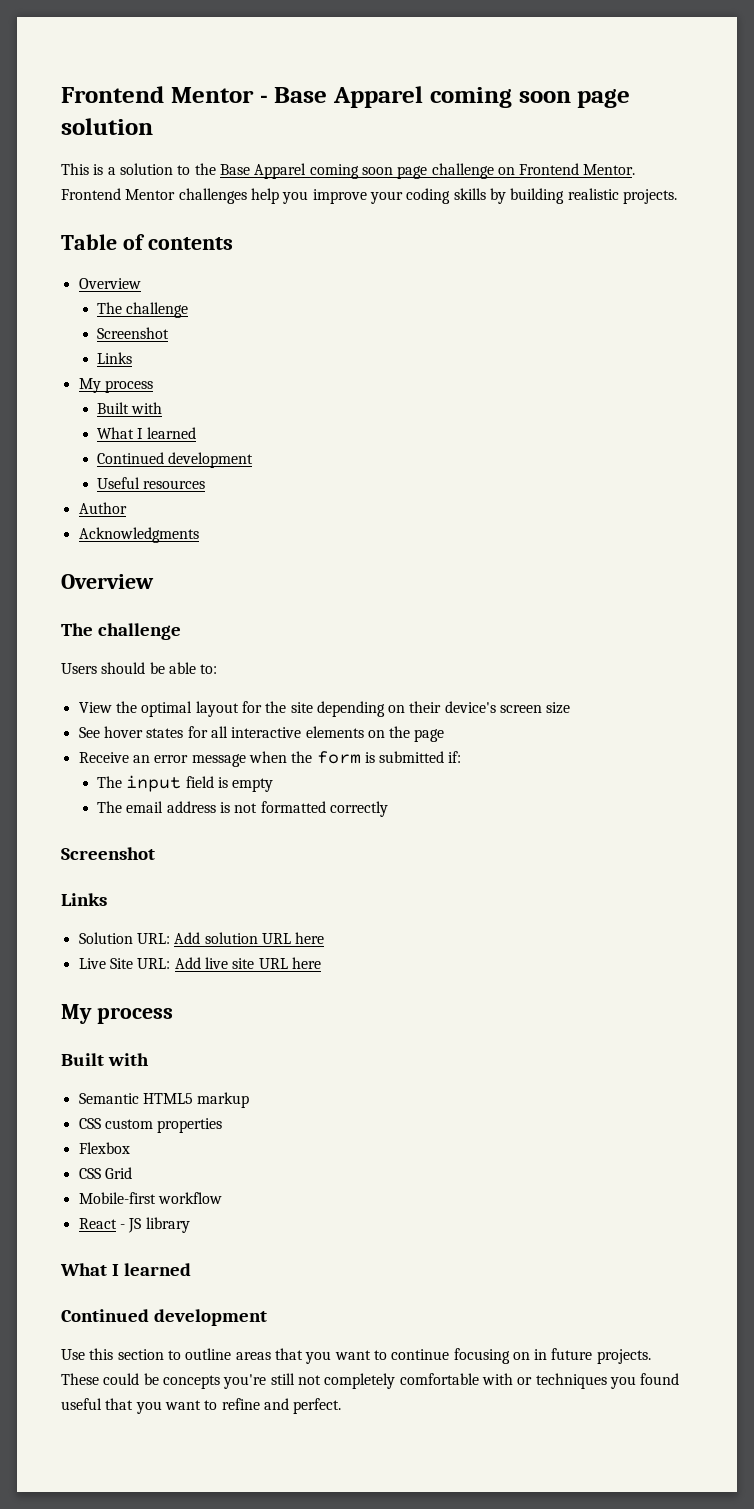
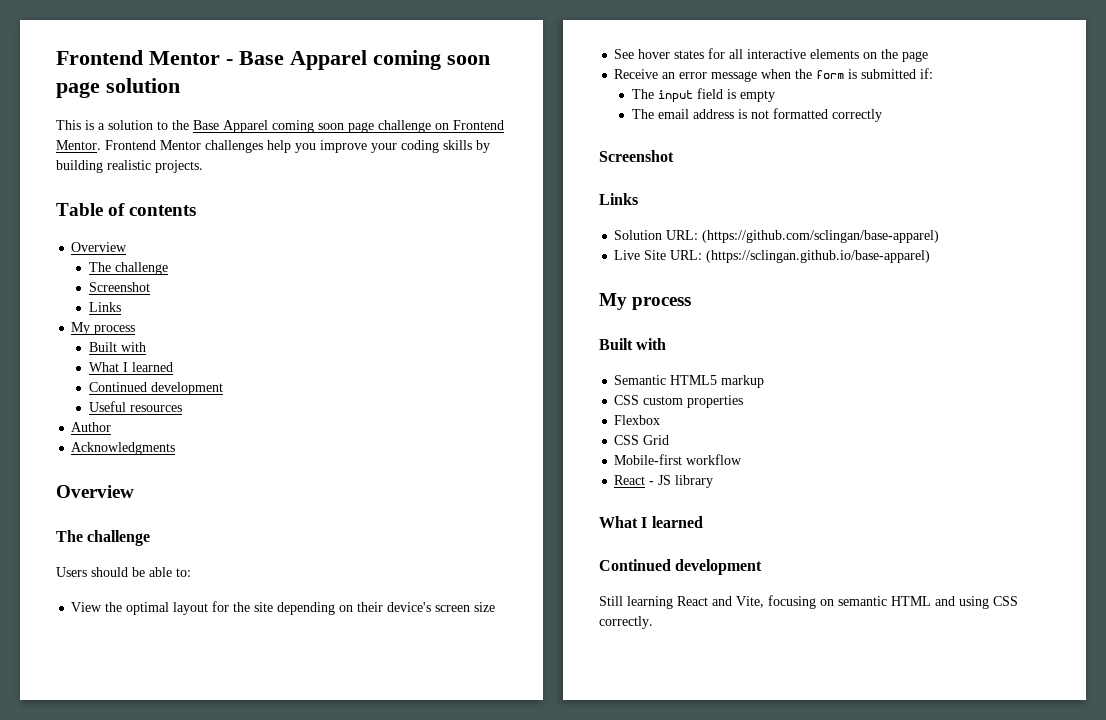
- Solution URL: Add solution URL here
+ Solution URL: (https://github.com/sclingan/base-apparel)
- Live Site URL: Add live site URL here
+ Live Site URL: (https://sclingan.github.io/base-apparel)
- Use this section to outline areas that you want to continue focusing on in future projects. These could be concepts you're still not completely comfortable with or techniques you found useful that you want to refine and perfect.
+ Still learning React and Vite, focusing on semantic HTML and using CSS correctly.

